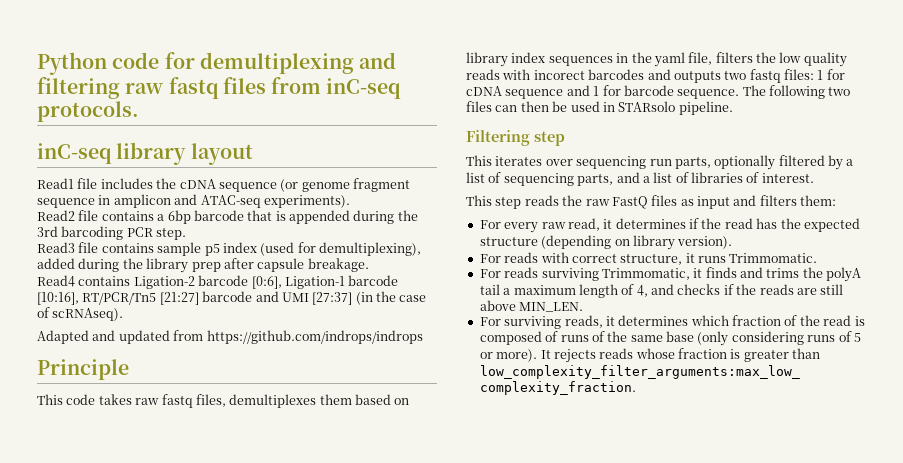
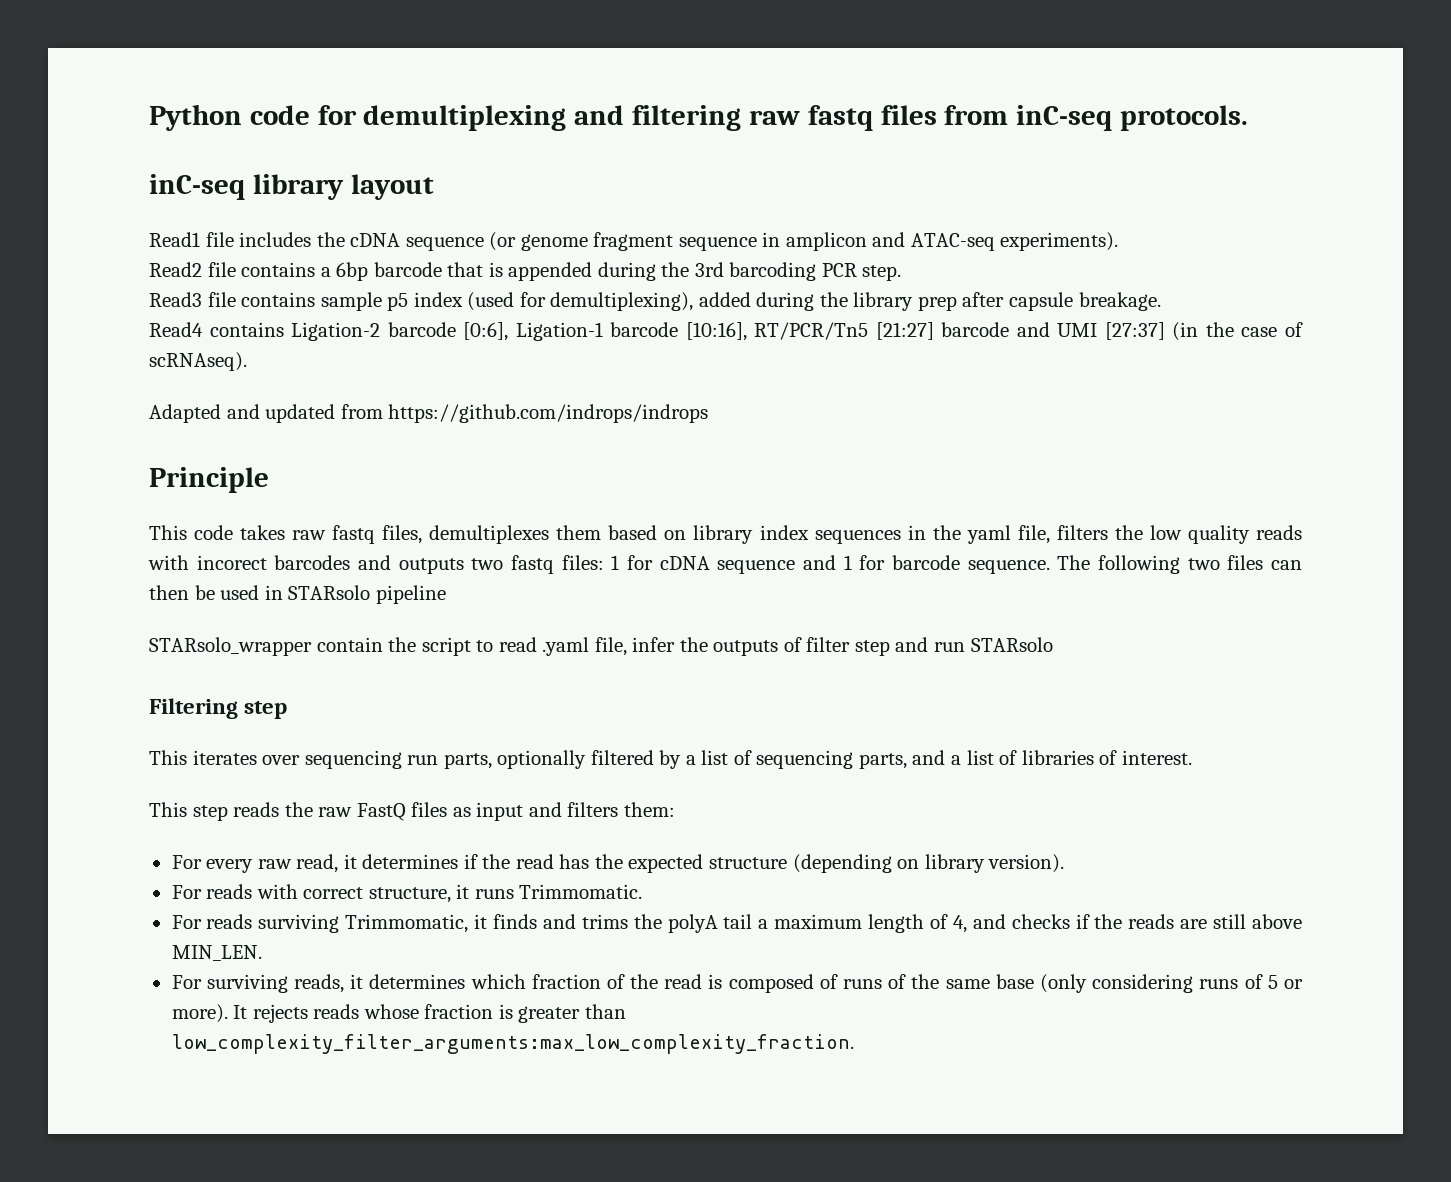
- The following two files can then be used in STARsolo pipeline.
+ The following two files can then be used in STARsolo pipeline
+ STARsolo_wrapper contain the script to read .yaml file, infer the outputs of filter step and run STARsolo

